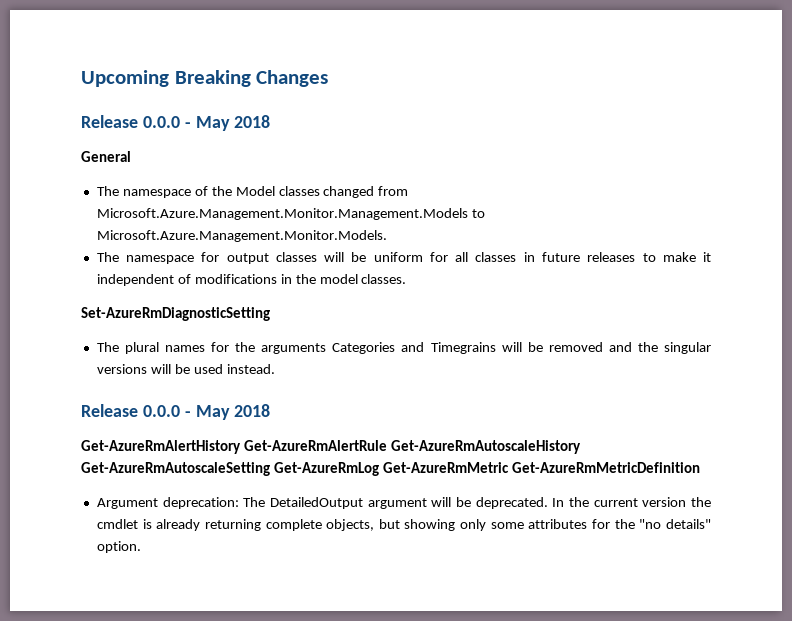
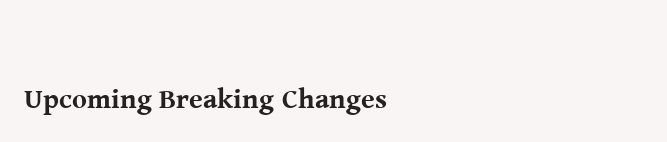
  Upcoming Breaking Changes
- Release 0.0.0 - May 2018
- General
- The namespace of the Model classes changed from Microsoft.Azure.Management.Monitor.Management.Models to Microsoft.Azure.Management.Monitor.Models.
- The namespace for output classes will be uniform for all classes in future releases to make it independent of modifications in the model classes.
- Set-AzureRmDiagnosticSetting
- The plural names for the arguments Categories and Timegrains will be removed and the singular versions will be used instead.
- Release 0.0.0 - May 2018
- Get-AzureRmAlertHistory Get-AzureRmAlertRule Get-AzureRmAutoscaleHistory Get-AzureRmAutoscaleSetting Get-AzureRmLog Get-AzureRmMetric Get-AzureRmMetricDefinition
- Argument deprecation: The DetailedOutput argument will be deprecated. In the current version the cmdlet is already returning complete objects, but showing only some attributes for the "no details" option.

